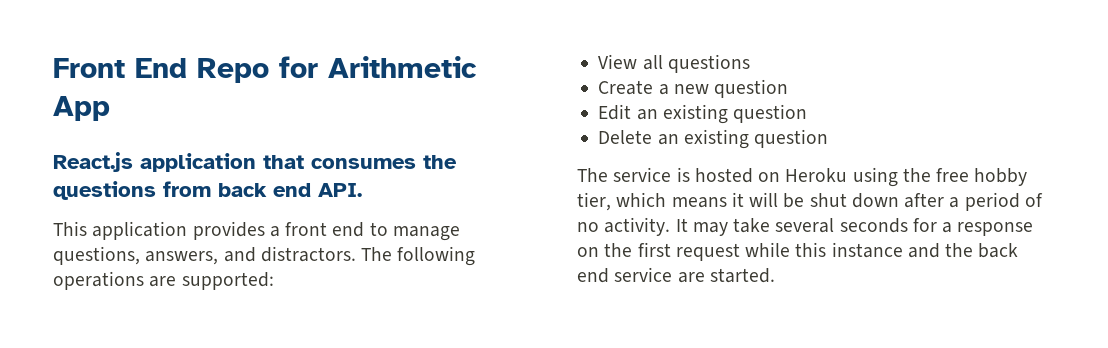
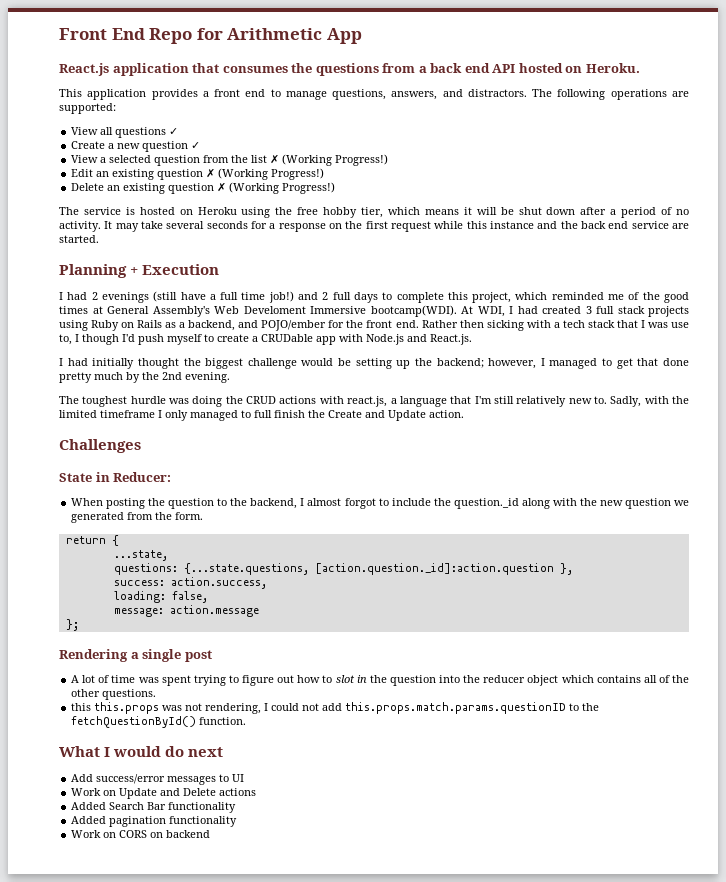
- React.js application that consumes the questions from back end API.
+ React.js application that consumes the questions from a back end API hosted on Heroku.
- View all questions
+ View all questions ✓
- Create a new question
+ Create a new question ✓
+ View a selected question from the list ✗ (Working Progress!)
- Edit an existing question
+ Edit an existing question ✗ (Working Progress!)
- Delete an existing question
+ Delete an existing question ✗ (Working Progress!)
+ Planning + Execution
+ I had 2 evenings (still have a full time job!) and 2 full days to complete this project, which reminded me of the good times at General Assembly's Web Develoment Immersive bootcamp(WDI). At WDI, I had created 3 full stack projects using Ruby on Rails as a backend, and POJO/ember for the front end. Rather then sicking with a tech stack that I was use to, I though I'd push myself to create a CRUDable app with Node.js and React.js.
+ I had initially thought the biggest challenge would be setting up the backend; however, I managed to get that done pretty much by the 2nd evening.
+ The toughest hurdle was doing the CRUD actions with react.js, a language that I'm still relatively new to. Sadly, with the limited timeframe I only managed to full finish the Create and Update action.
+ Challenges
+ State in Reducer:
+ When posting the question to the backend, I almost forgot to include the question._id along with the new question we generated from the form.
+ return {
+ ...state,
+ questions: {...state.questions, [action.question._id]:action.question },
+ success: action.success,
+ loading: false,
+ message: action.message
+ };
+ Rendering a single post
+ A lot of time was spent trying to figure out how to slot in the question into the reducer object which contains all of the other questions.
+ this this.props was not rendering, I could not add this.props.match.params.questionID to the fetchQuestionById() function.
+ What I would do next
+ Add success/error messages to UI
+ Work on Update and Delete actions
+ Added Search Bar functionality
+ Added pagination functionality
+ Work on CORS on backend

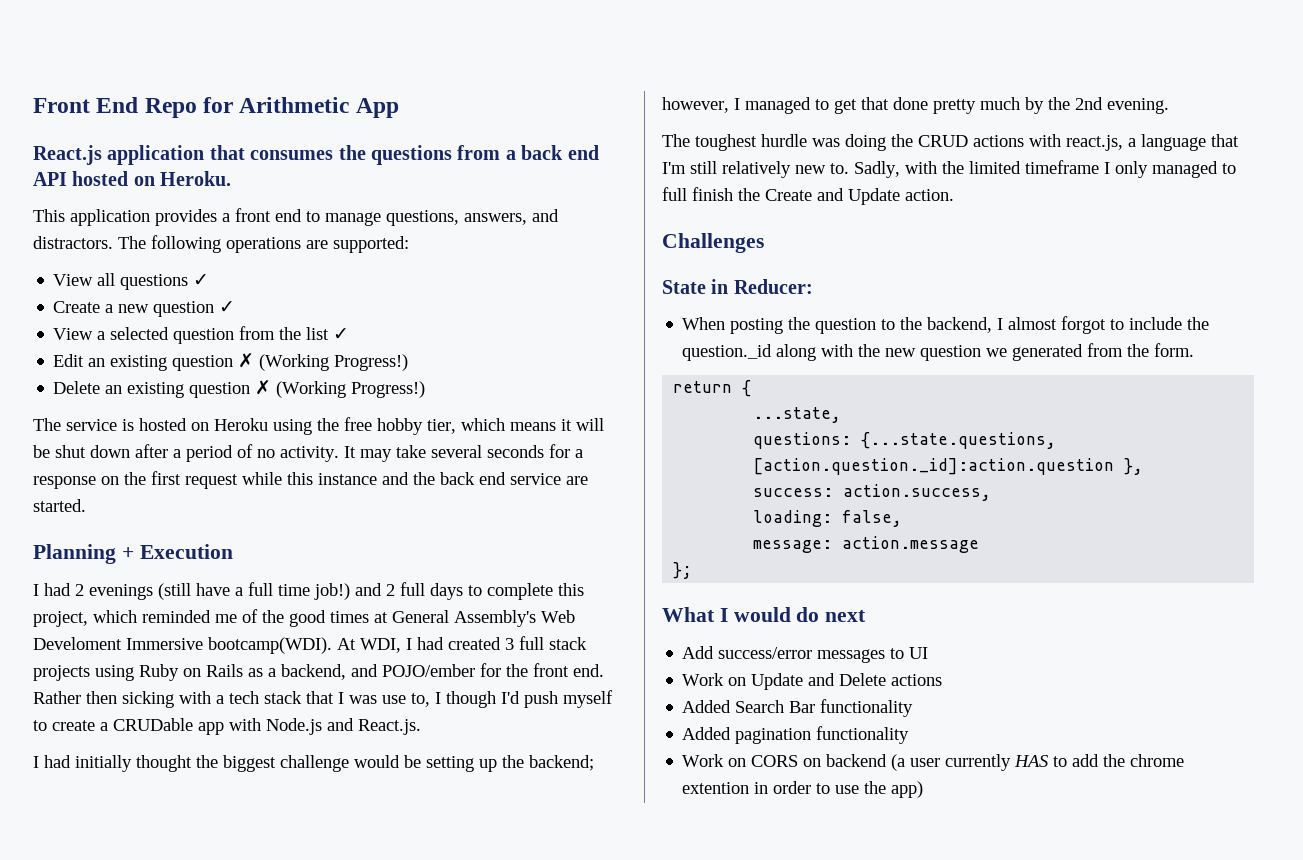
- View a selected question from the list ✗ (Working Progress!)
+ View a selected question from the list ✓
- Rendering a single post
- A lot of time was spent trying to figure out how to slot in the question into the reducer object which contains all of the other questions.
- this this.props was not rendering, I could not add this.props.match.params.questionID to the fetchQuestionById() function.
- Work on CORS on backend
+ Work on CORS on backend (a user currently HAS to add the chrome extention in order to use the app)

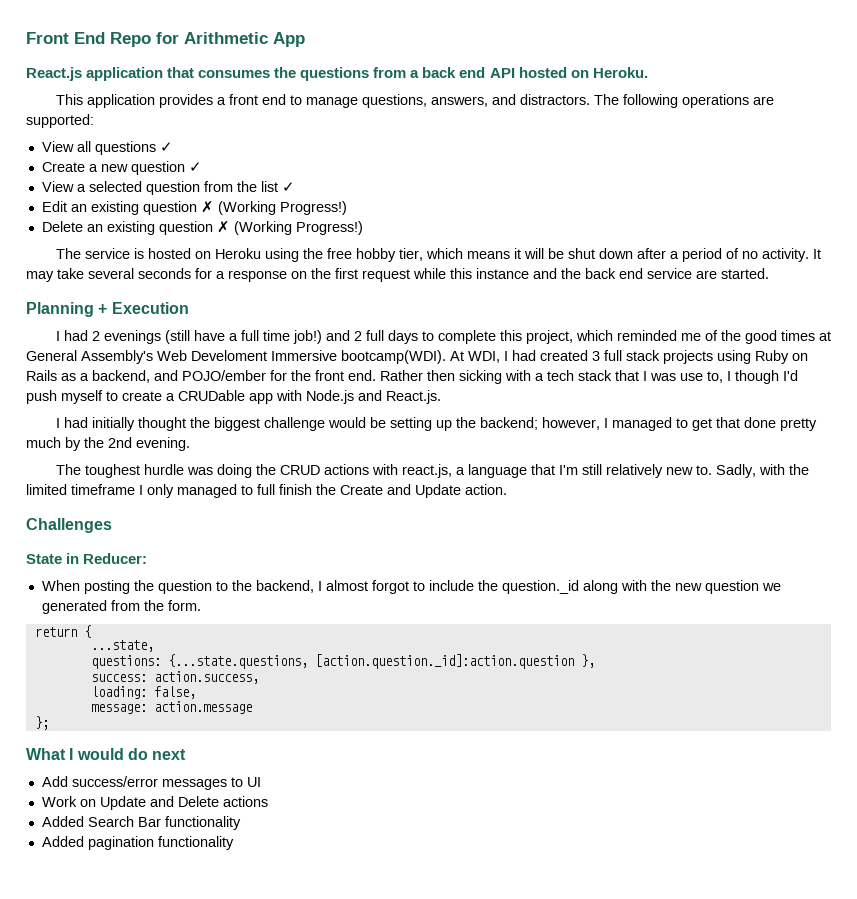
- Work on CORS on backend (a user currently HAS to add the chrome extention in order to use the app)

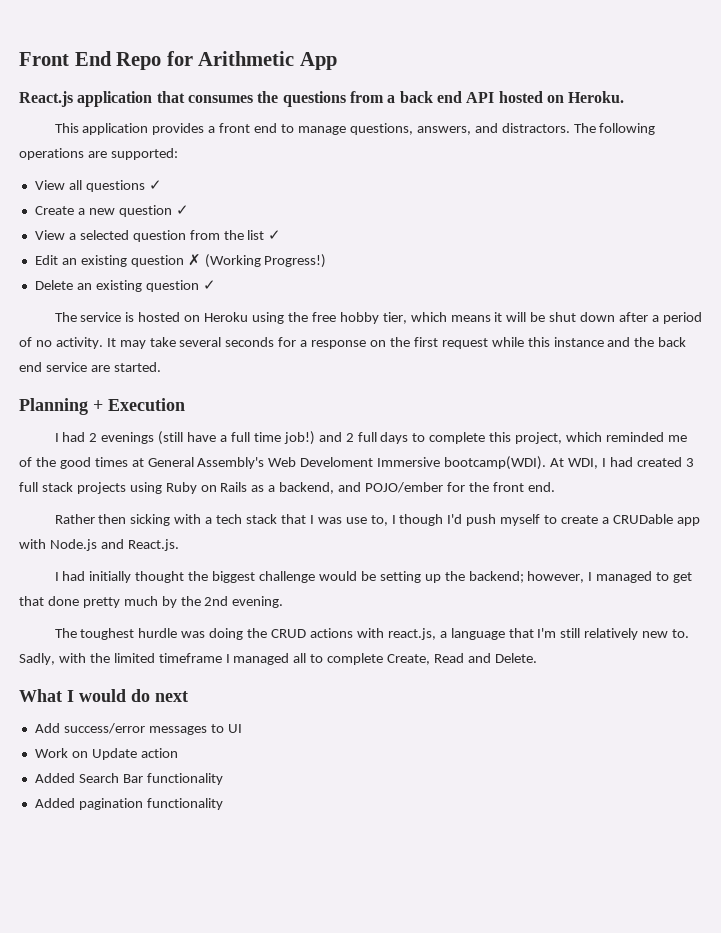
- Delete an existing question ✗ (Working Progress!)
+ Delete an existing question ✓
- At WDI, I had created 3 full stack projects using Ruby on Rails as a backend, and POJO/ember for the front end. Rather then sicking with a tech stack that I was use to, I though I'd push myself to create a CRUDable app with Node.js and React.js.
+ At WDI, I had created 3 full stack projects using Ruby on Rails as a backend, and POJO/ember for the front end.
+ Rather then sicking with a tech stack that I was use to, I though I'd push myself to create a CRUDable app with Node.js and React.js.
- Sadly, with the limited timeframe I only managed to full finish the Create and Update action.
- Challenges
- State in Reducer:
- When posting the question to the backend, I almost forgot to include the question._id along with the new question we generated from the form.
- return {
- ...state,
- questions: {...state.questions, [action.question._id]:action.question },
- success: action.success,
- loading: false,
- message: action.message
- };
+ Sadly, with the limited timeframe I managed all to complete Create, Read and Delete.
- Work on Update and Delete actions
+ Work on Update action

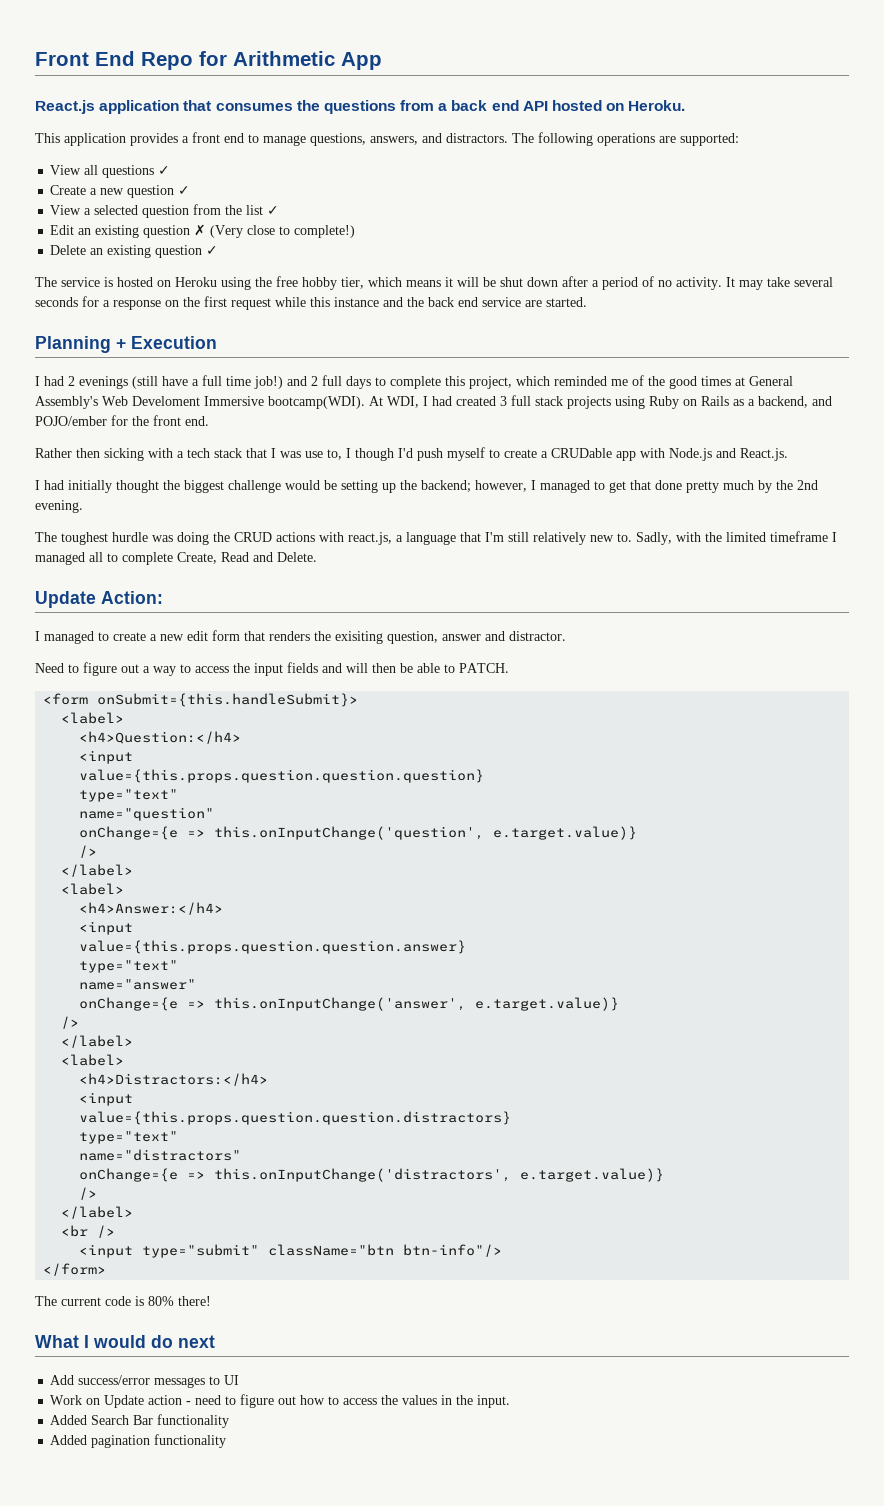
- Edit an existing question ✗ (Working Progress!)
+ Edit an existing question ✗ (Very close to complete!)
+ Update Action:
+ I managed to create a new edit form that renders the exisiting question, answer and distractor.
+ Need to figure out a way to access the input fields and will then be able to PATCH.
+ <form onSubmit={this.handleSubmit}>
+ <label>
+ <h4>Question:</h4>
+ <input
+ value={this.props.question.question.question}
+ type="text"
+ name="question"
+ onChange={e => this.onInputChange('question', e.target.value)}
+ />
+ </label>
+ <label>
+ <h4>Answer:</h4>
+ <input
+ value={this.props.question.question.answer}
+ type="text"
+ name="answer"
+ onChange={e => this.onInputChange('answer', e.target.value)}
+ />
+ </label>
+ <label>
+ <h4>Distractors:</h4>
+ <input
+ value={this.props.question.question.distractors}
+ type="text"
+ name="distractors"
+ onChange={e => this.onInputChange('distractors', e.target.value)}
+ />
+ </label>
+ <br />
+ <input type="submit" className="btn btn-info"/>
+ </form>
+ The current code is 80% there!
- Work on Update action
+ Work on Update action - need to figure out how to access the values in the input.

